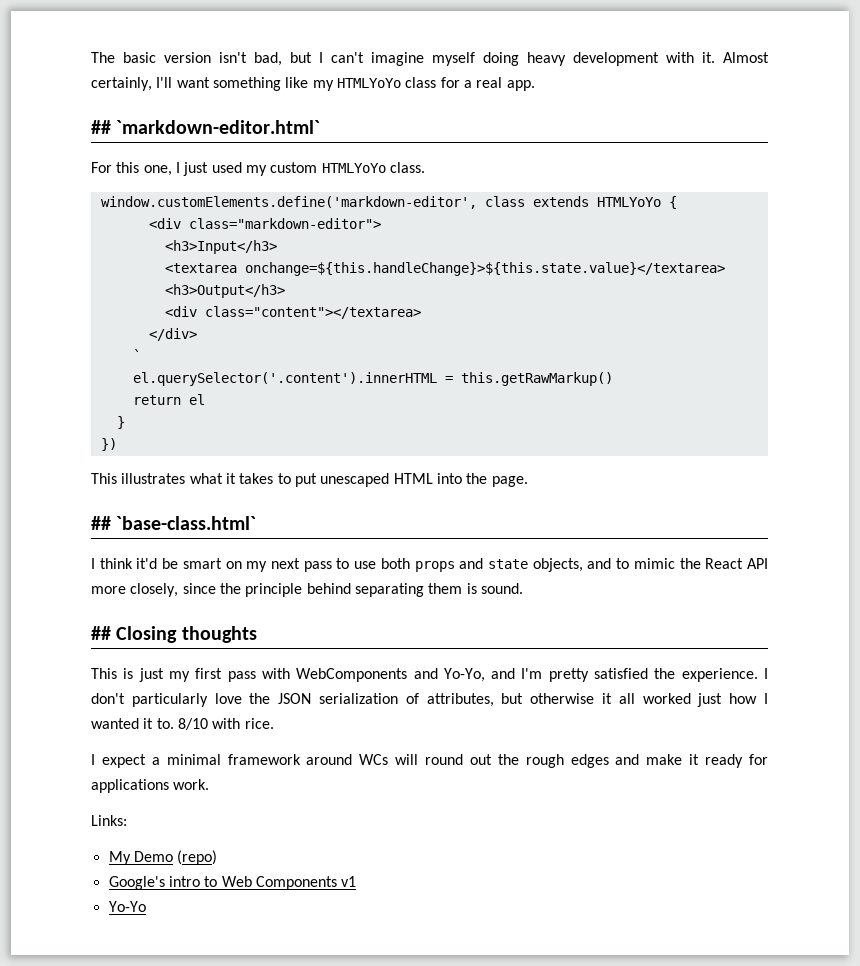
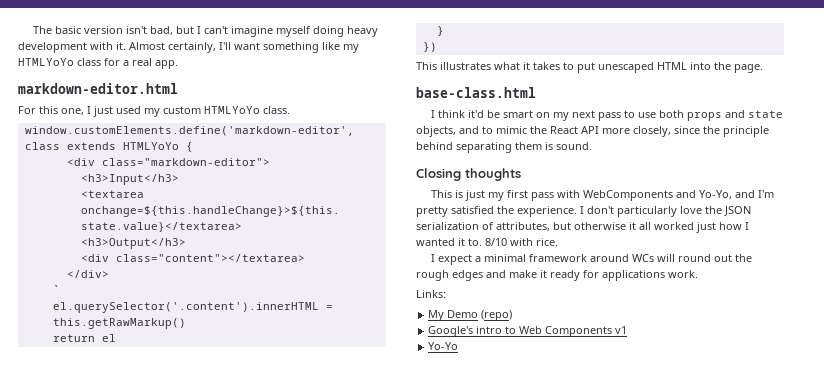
- ## `markdown-editor.html`
+ markdown-editor.html
- ## `base-class.html`
+ base-class.html
- ## Closing thoughts
+ Closing thoughts

